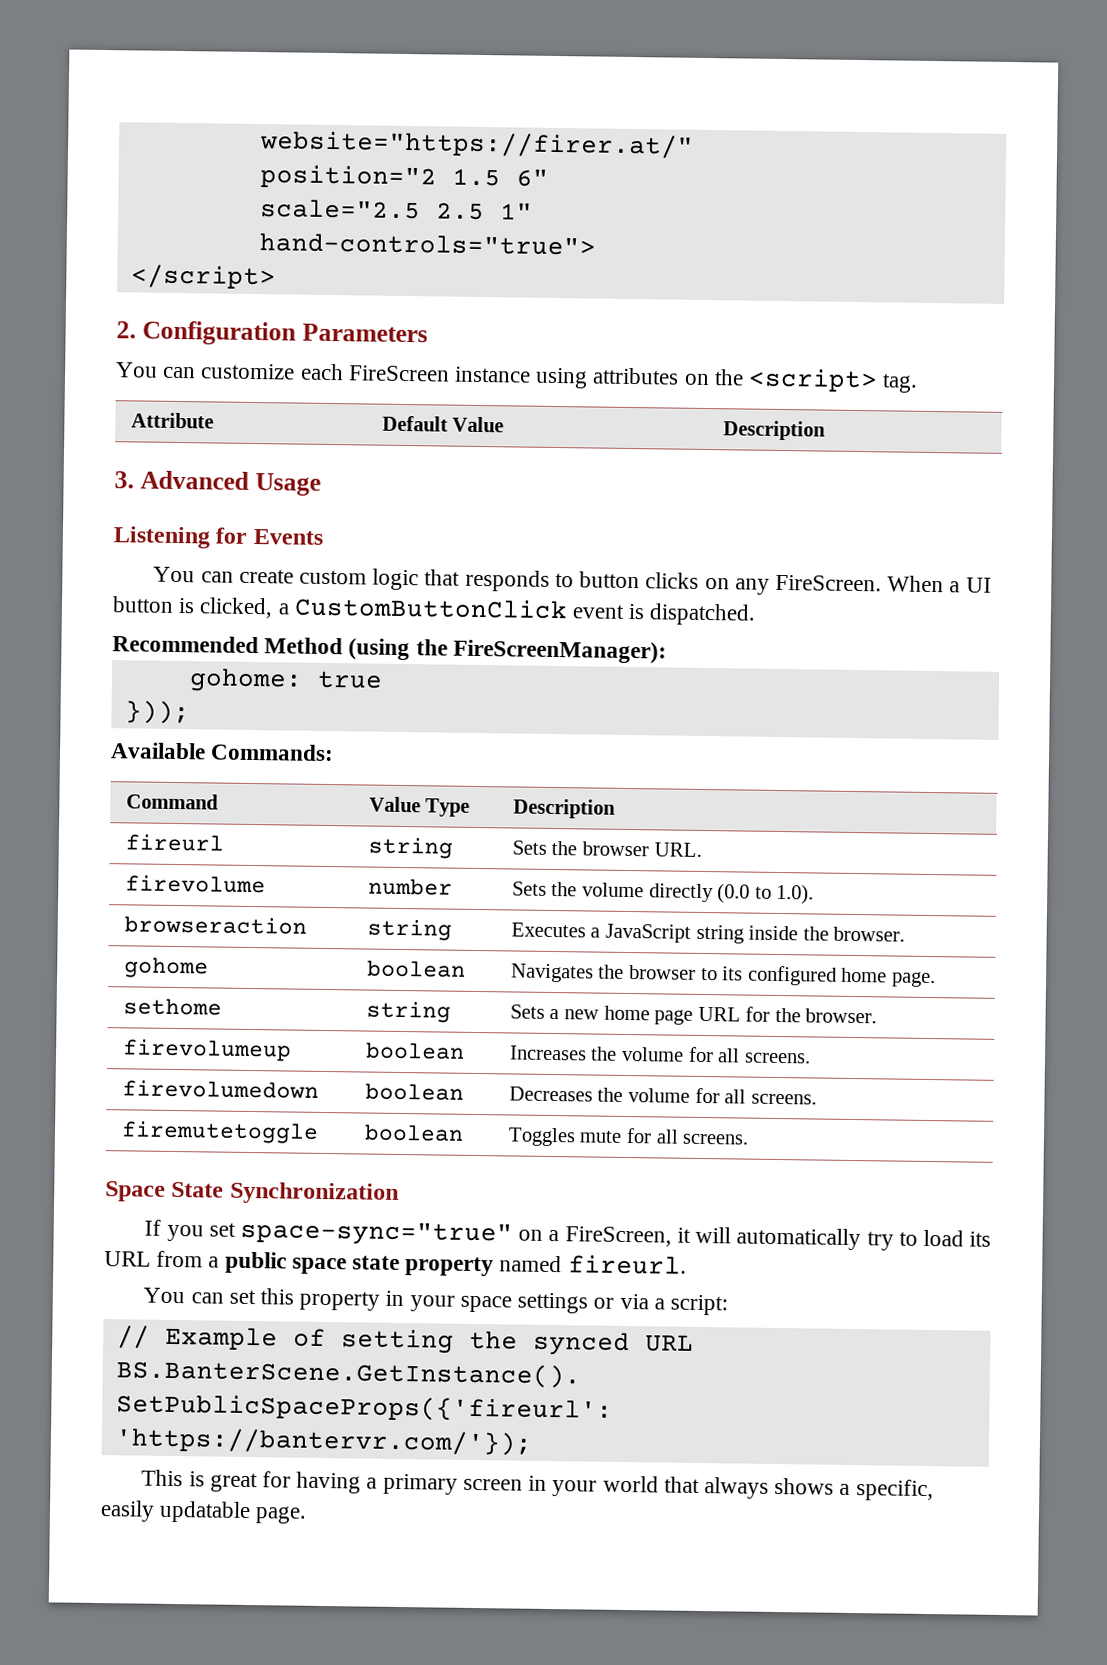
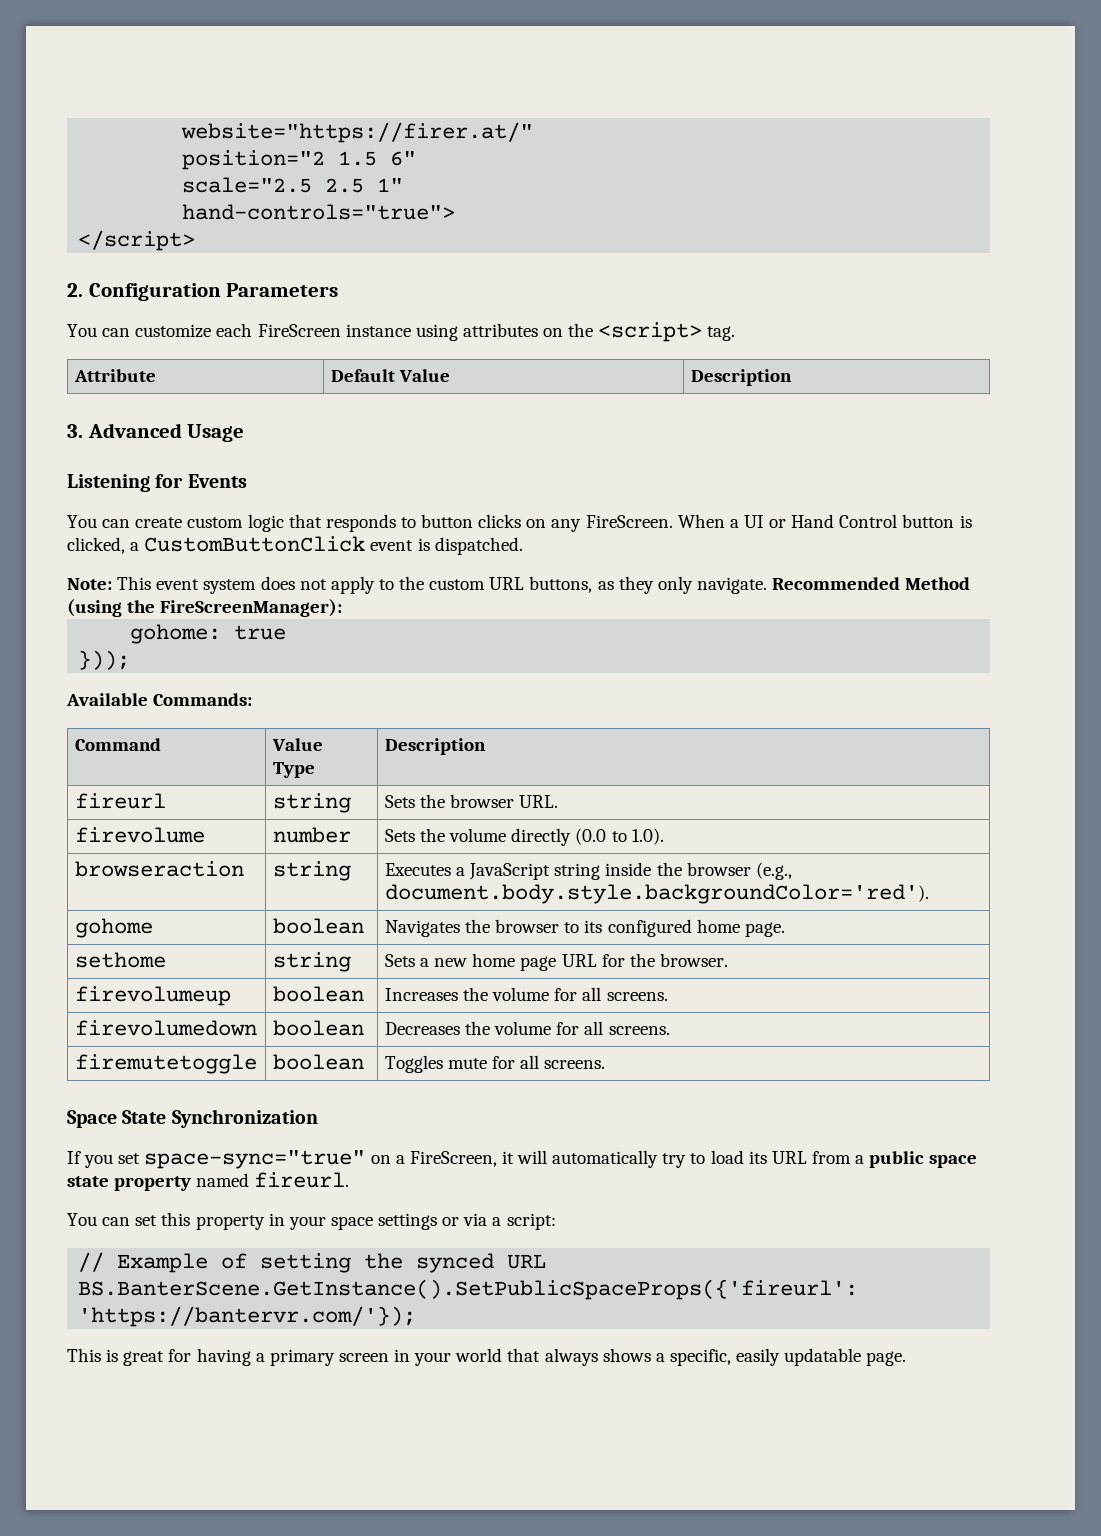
- When a UI button is clicked, a CustomButtonClick event is dispatched.
+ When a UI or Hand Control button is clicked, a CustomButtonClick event is dispatched.
+ Note: This event system does not apply to the custom URL buttons, as they only navigate.
- browseraction | string | Executes a JavaScript string inside the browser.
+ browseraction | string | Executes a JavaScript string inside the browser (e.g., document.body.style.backgroundColor='red').

